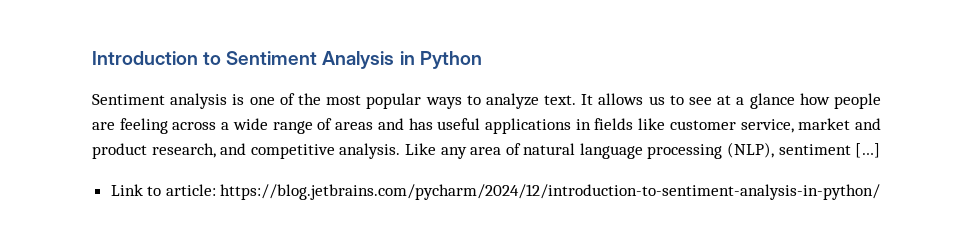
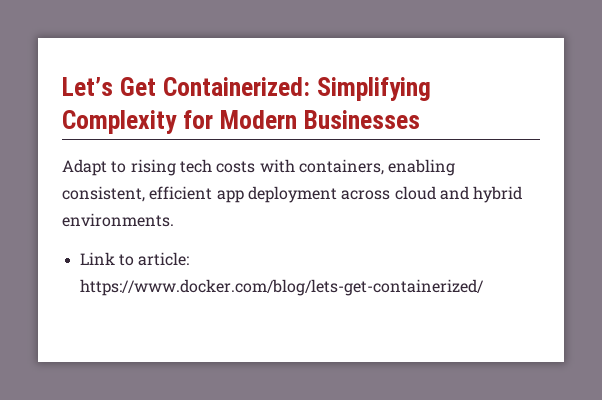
- Introduction to Sentiment Analysis in Python
- Sentiment analysis is one of the most popular ways to analyze text. It allows us to see at a glance how people are feeling across a wide range of areas and has useful applications in fields like customer service, market and product research, and competitive analysis. Like any area of natural language processing (NLP), sentiment […]
+ Let’s Get Containerized: Simplifying Complexity for Modern Businesses
+ Adapt to rising tech costs with containers, enabling consistent, efficient app deployment across cloud and hybrid environments.
- Link to article: https://blog.jetbrains.com/pycharm/2024/12/introduction-to-sentiment-analysis-in-python/
+ Link to article: https://www.docker.com/blog/lets-get-containerized/

